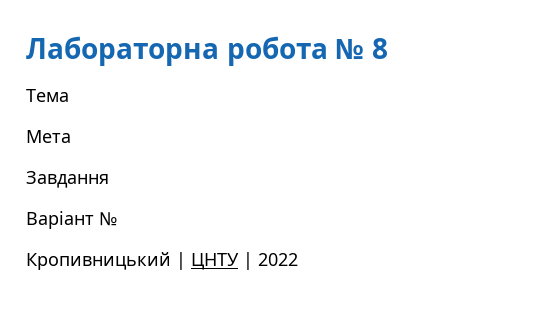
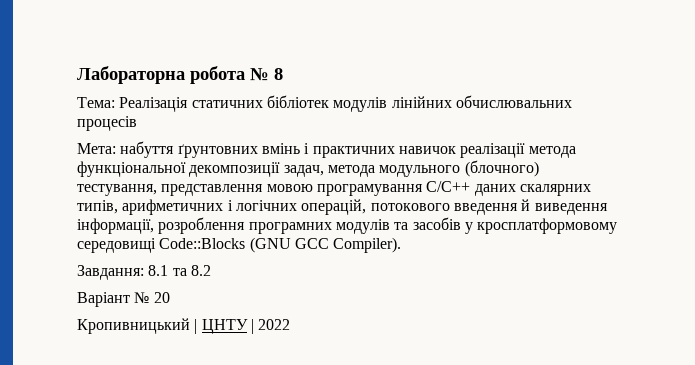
- Тема
- Мета
- Завдання
+ Тема: Реалізація статичних бібліотек модулів лінійних обчислювальних процесів
+ Мета: набуття ґрунтовних вмінь і практичних навичок реалізації метода функціональної декомпозиції задач, метода модульного (блочного) тестування, представлення мовою програмування С/С++ даних скалярних типів, арифметичних і логічних операцій, потокового введення й виведення інформації, розроблення програмних модулів та засобів у кросплатформовому середовищі Code::Blocks (GNU GCC Compiler).
+ Завдання: 8.1 та 8.2
- Варіант №
+ Варіант № 20

